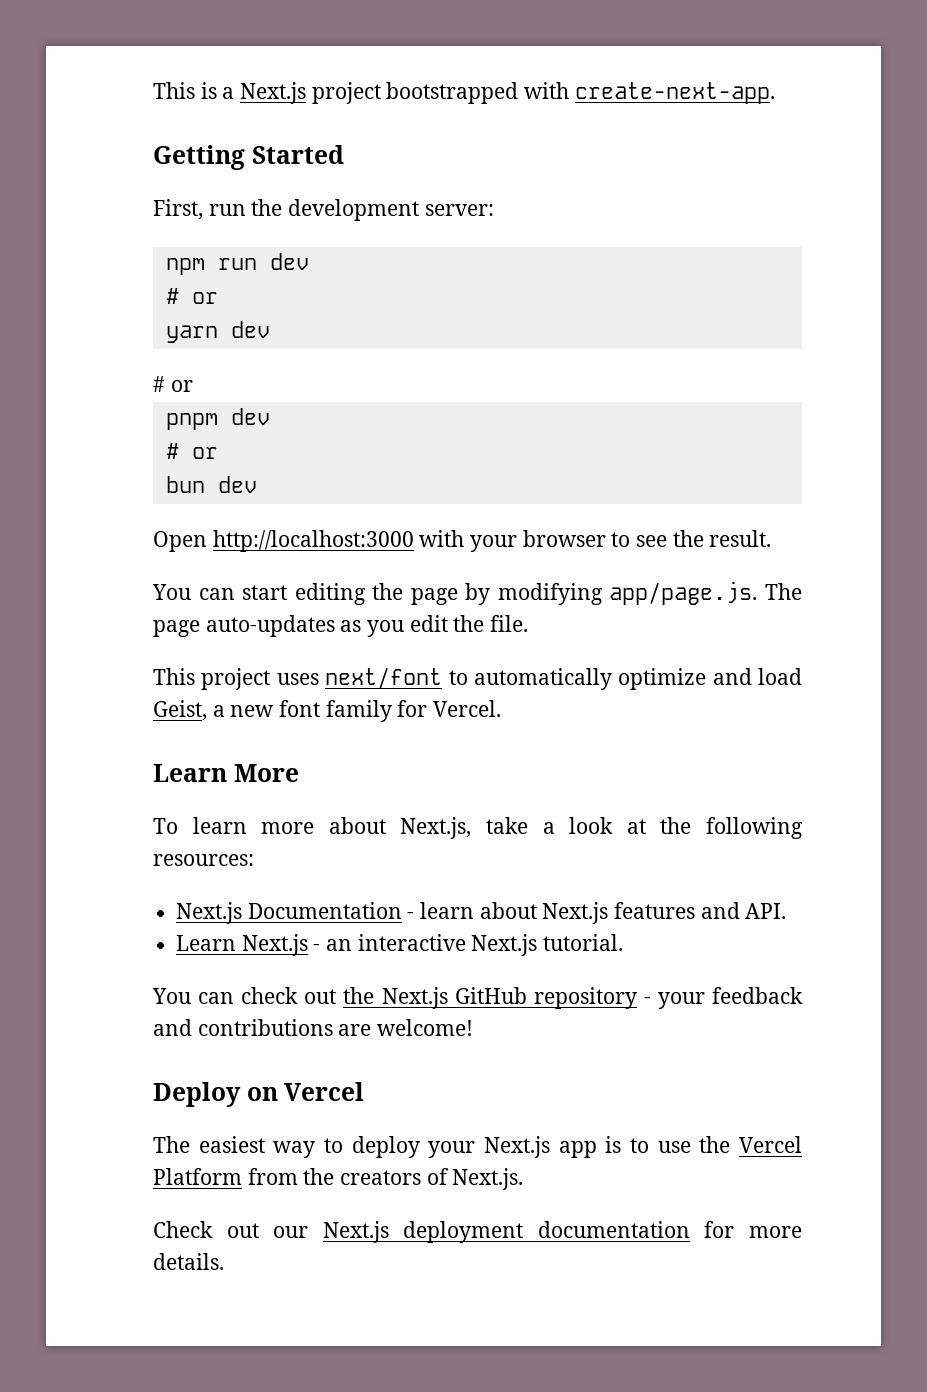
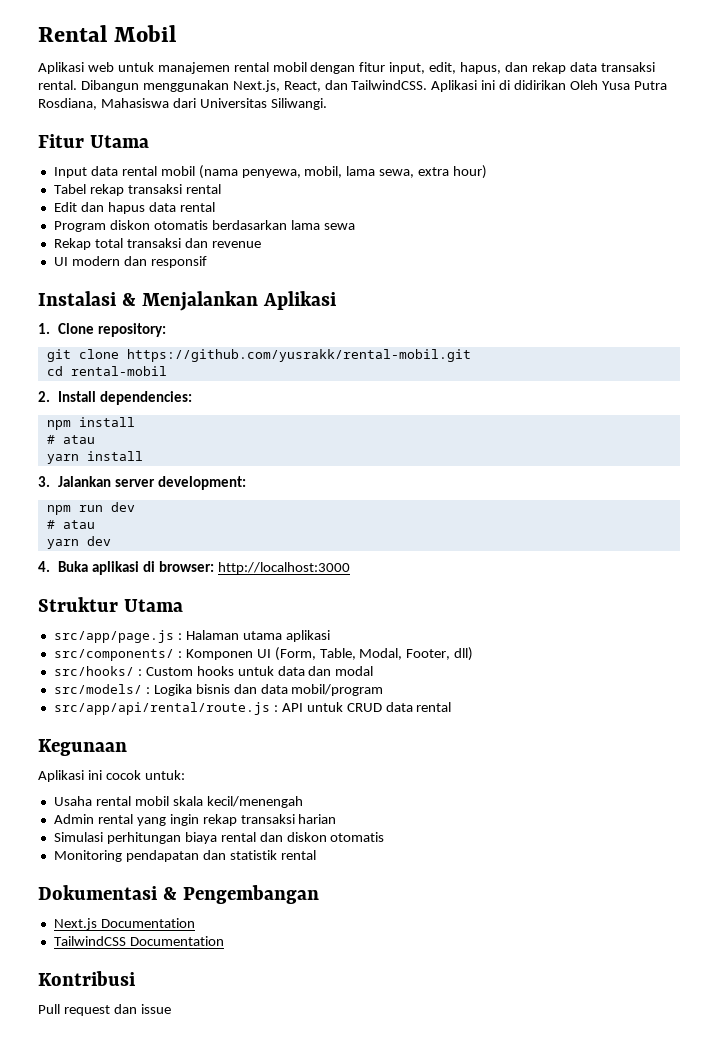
- This is a Next.js project bootstrapped with create-next-app.
- Getting Started
- First, run the development server:
+ Rental Mobil
+ Aplikasi web untuk manajemen rental mobil dengan fitur input, edit, hapus, dan rekap data transaksi rental. Dibangun menggunakan Next.js, React, dan TailwindCSS. Aplikasi ini di didirikan Oleh Yusa Putra Rosdiana, Mahasiswa dari Universitas Siliwangi.
+ Fitur Utama
+ Input data rental mobil (nama penyewa, mobil, lama sewa, extra hour)
+ Tabel rekap transaksi rental
+ Edit dan hapus data rental
+ Program diskon otomatis berdasarkan lama sewa
+ Rekap total transaksi dan revenue
+ UI modern dan responsif
+ Instalasi & Menjalankan Aplikasi
+ 1. Clone repository:
+ git clone https://github.com/yusrakk/rental-mobil.git
+ cd rental-mobil
+ 2. Install dependencies:
+ npm install
+ # atau
+ yarn install
+ 3. Jalankan server development:
  npm run dev
- # or
+ # atau
  yarn dev
- # or
- pnpm dev
- # or
- bun dev
- Open http://localhost:3000 with your browser to see the result.
- You can start editing the page by modifying app/page.js. The page auto-updates as you edit the file.
- This project uses next/font to automatically optimize and load Geist, a new font family for Vercel.
- Learn More
- To learn more about Next.js, take a look at the following resources:
- Next.js Documentation - learn about Next.js features and API.
- Learn Next.js - an interactive Next.js tutorial.
- You can check out the Next.js GitHub repository - your feedback and contributions are welcome!
- Deploy on Vercel
- The easiest way to deploy your Next.js app is to use the Vercel Platform from the creators of Next.js.
- Check out our Next.js deployment documentation for more details.
+ 4. Buka aplikasi di browser: http://localhost:3000
+ Struktur Utama
+ src/app/page.js : Halaman utama aplikasi
+ src/components/ : Komponen UI (Form, Table, Modal, Footer, dll)
+ src/hooks/ : Custom hooks untuk data dan modal
+ src/models/ : Logika bisnis dan data mobil/program
+ src/app/api/rental/route.js : API untuk CRUD data rental
+ Kegunaan
+ Aplikasi ini cocok untuk:
+ Usaha rental mobil skala kecil/menengah
+ Admin rental yang ingin rekap transaksi harian
+ Simulasi perhitungan biaya rental dan diskon otomatis
+ Monitoring pendapatan dan statistik rental
+ Dokumentasi & Pengembangan
+ Next.js Documentation
+ TailwindCSS Documentation
+ Kontribusi
+ Pull request dan issue

